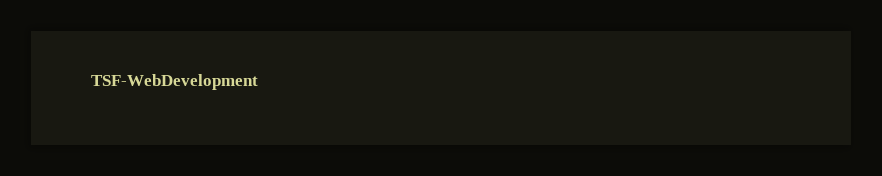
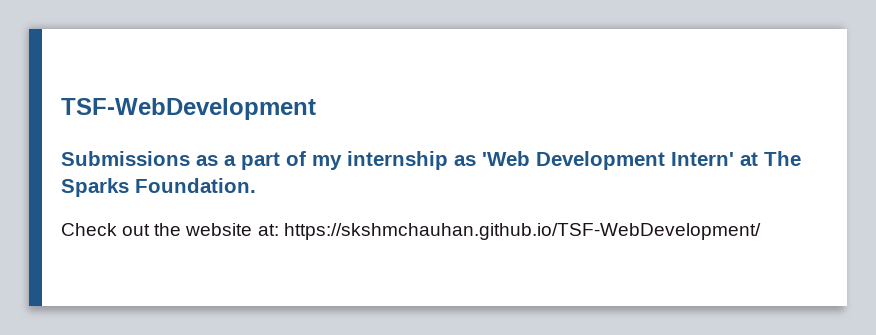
+ Submissions as a part of my internship as 'Web Development Intern' at The Sparks Foundation.
+ Check out the website at: https://skshmchauhan.github.io/TSF-WebDevelopment/

